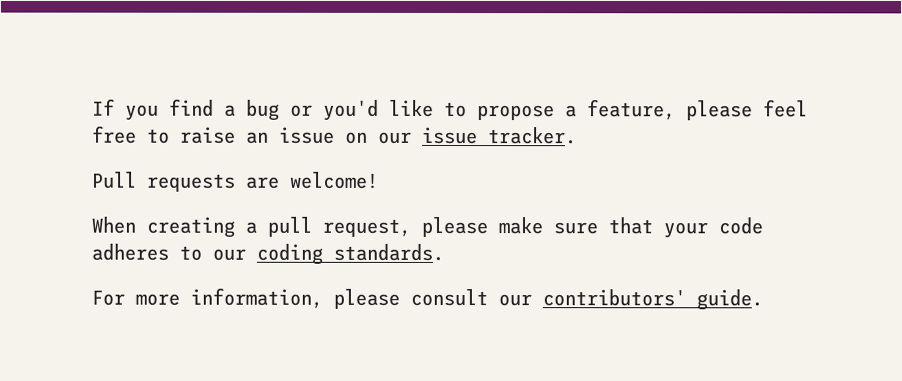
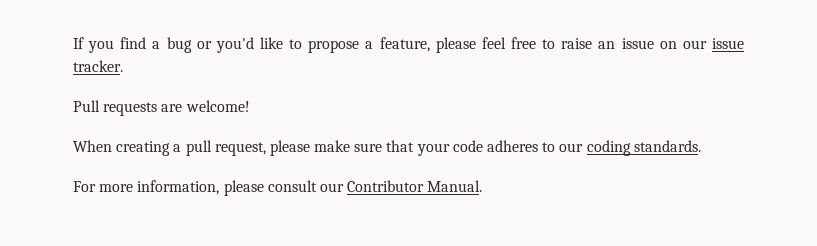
- For more information, please consult our contributors' guide.
+ For more information, please consult our Contributor Manual.

